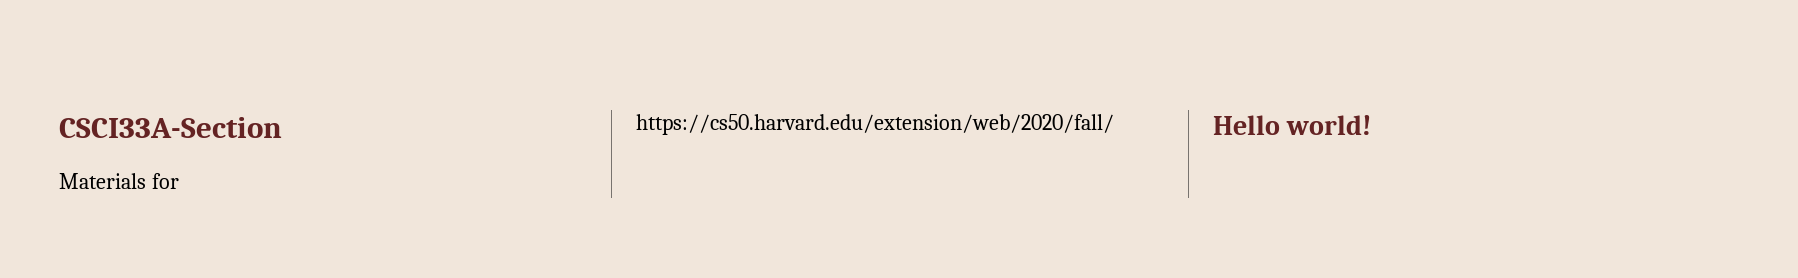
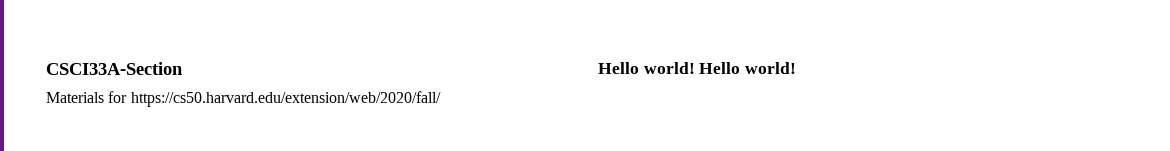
- Hello world!
+ Hello world! Hello world!

